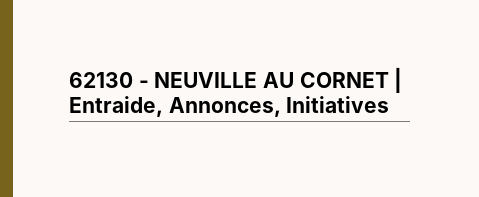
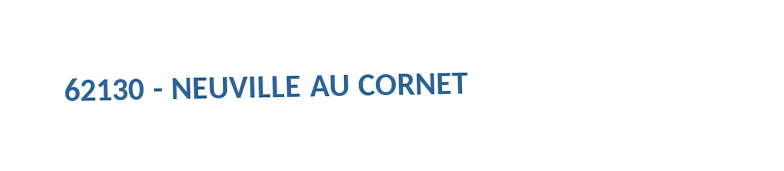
- 62130 - NEUVILLE AU CORNET | Entraide, Annonces, Initiatives
+ 62130 - NEUVILLE AU CORNET

